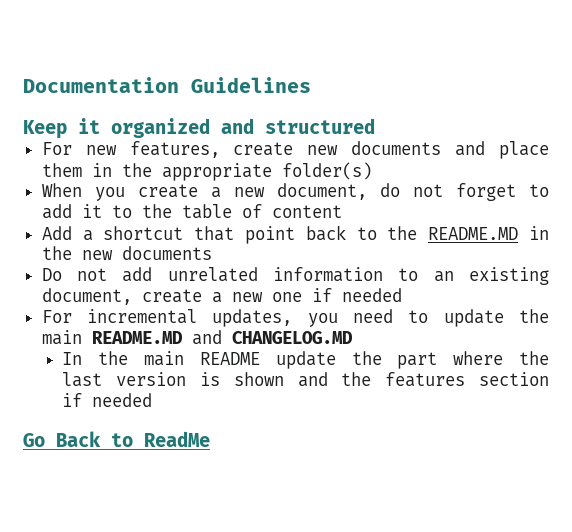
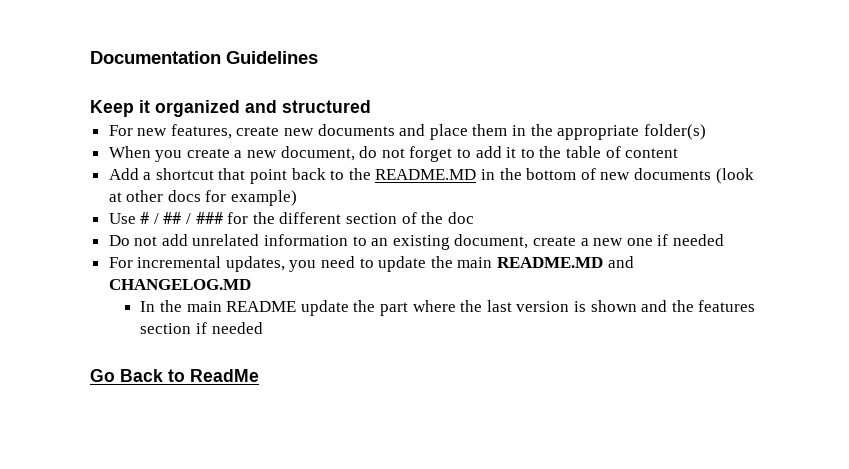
- Add a shortcut that point back to the README.MD in the new documents
+ Add a shortcut that point back to the README.MD in the bottom of new documents (look at other docs for example)
+ Use # / ## / ### for the different section of the doc

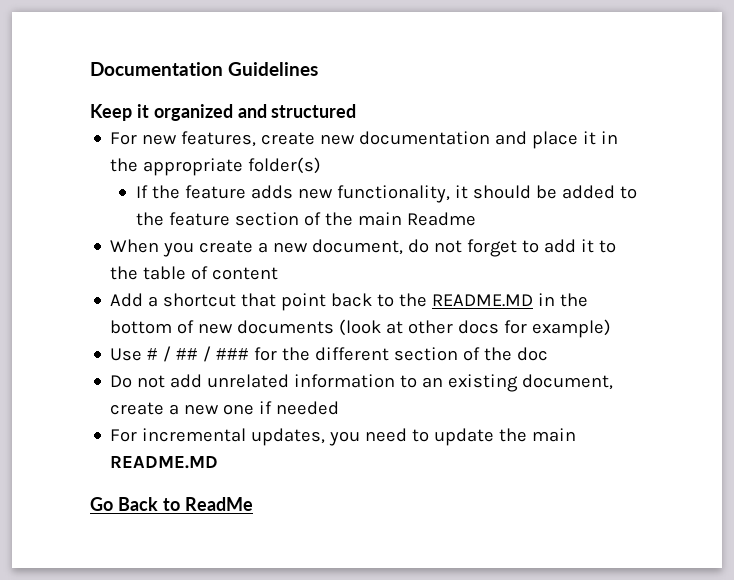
- For new features, create new documents and place them in the appropriate folder(s)
+ For new features, create new documentation and place it in the appropriate folder(s)
+ If the feature adds new functionality, it should be added to the feature section of the main Readme
- For incremental updates, you need to update the main README.MD and CHANGELOG.MD
- In the main README update the part where the last version is shown and the features section if needed
+ For incremental updates, you need to update the main README.MD

